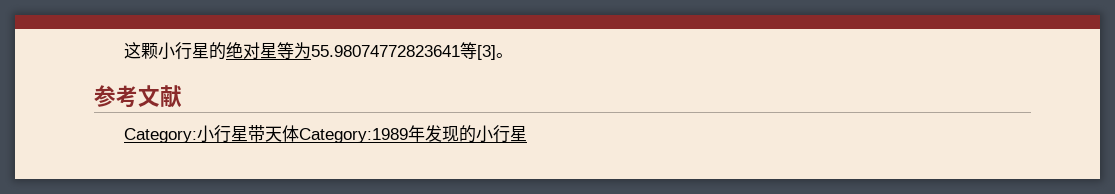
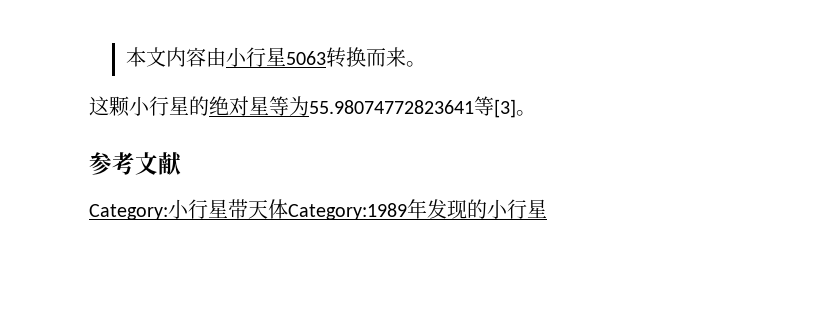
+ 本文内容由小行星5063转换而来。

